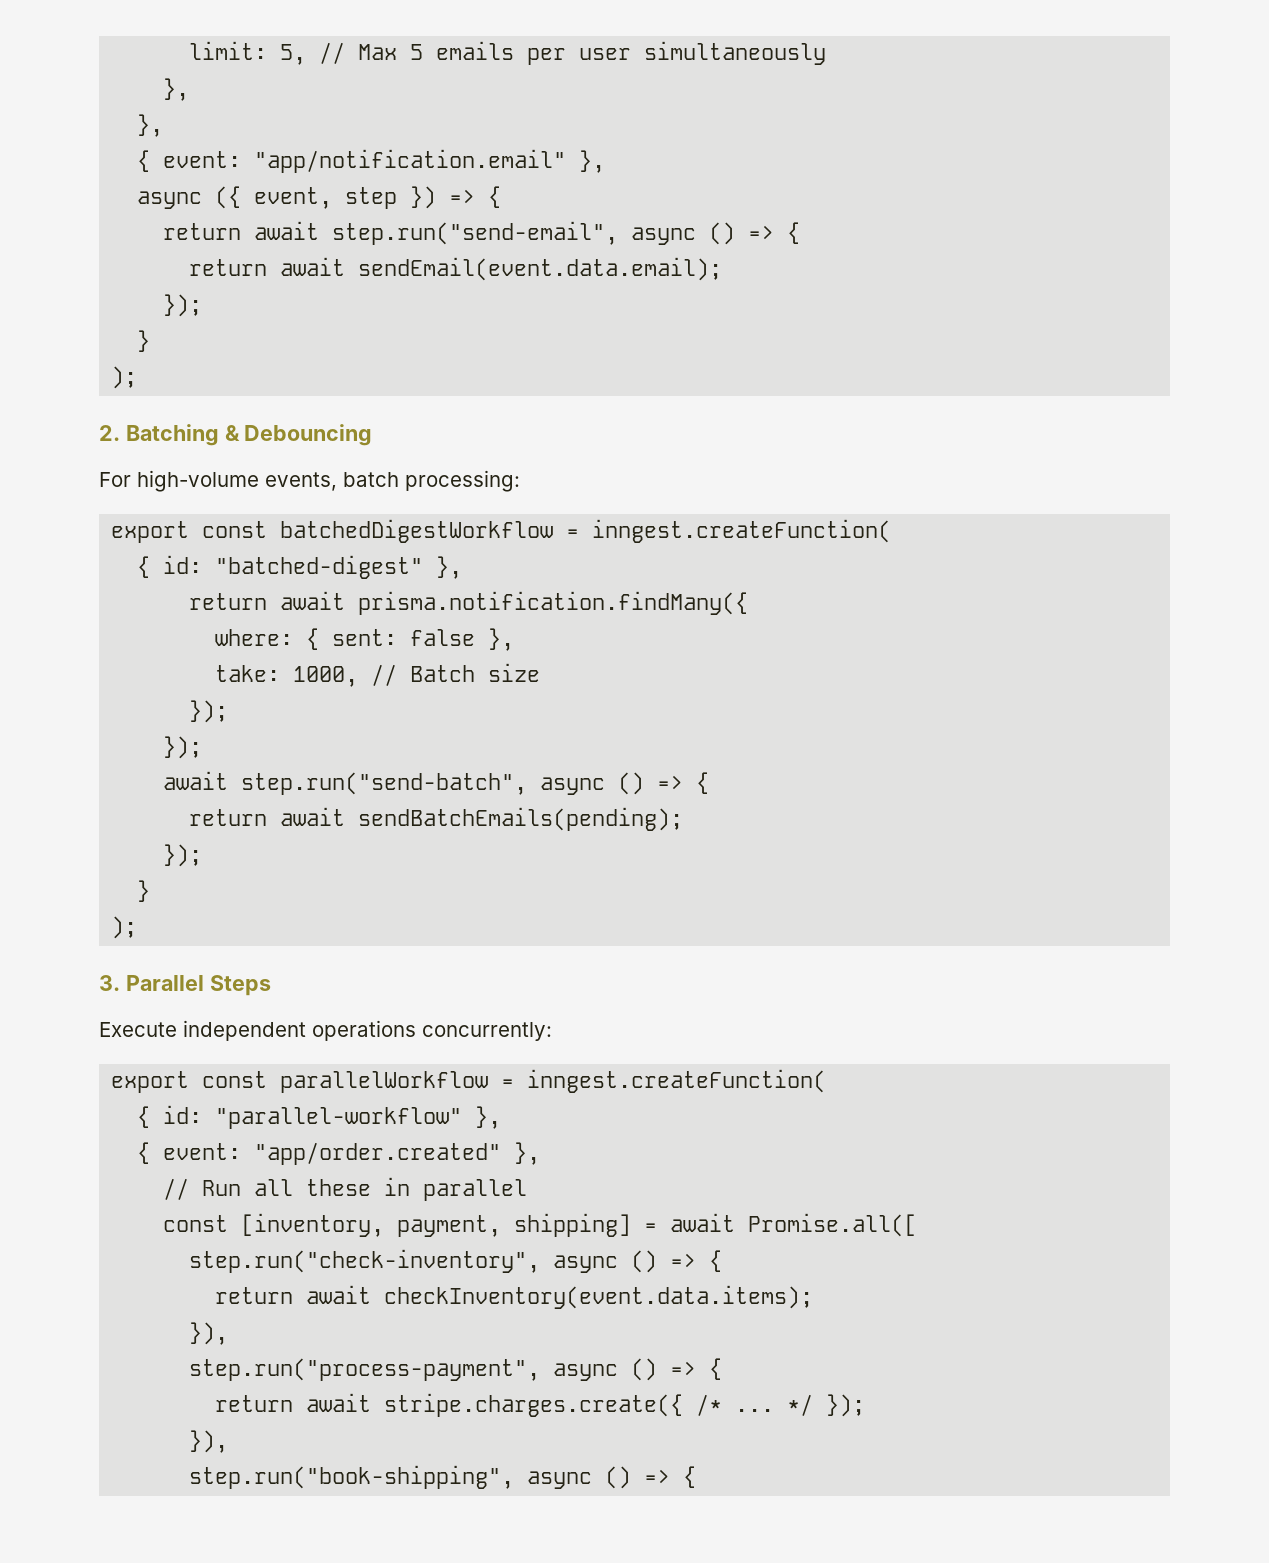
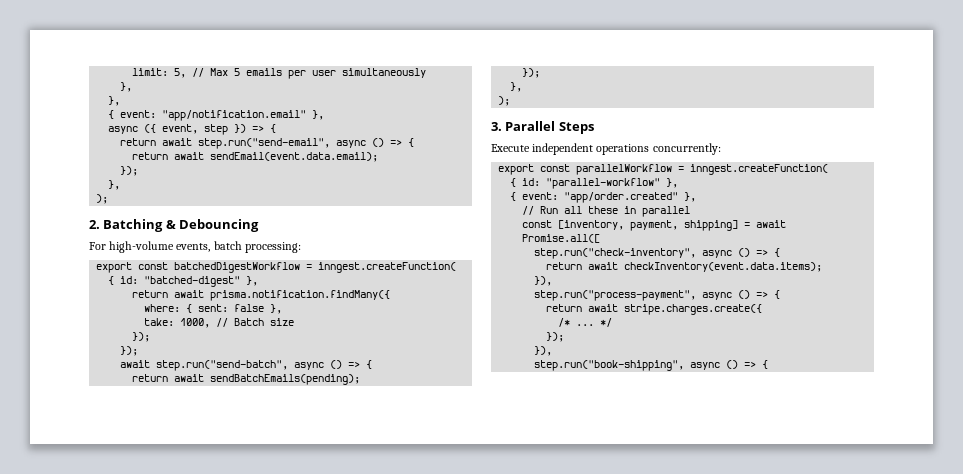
  return await sendEmail(event.data.email);
  });
- }
+ },
  return await sendBatchEmails(pending);
  });
- }
+ },
- return await stripe.charges.create({ /* ...
+ return await stripe.charges.create({
+ /* ...
- */ });
+ */
+ });

